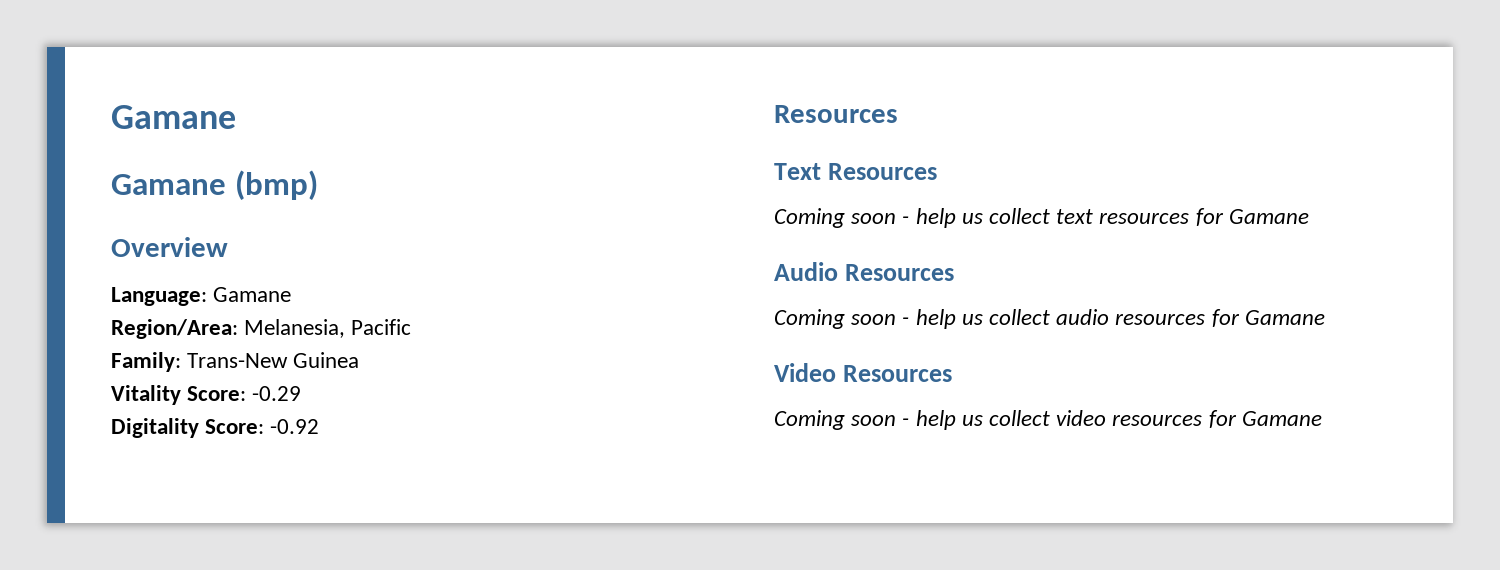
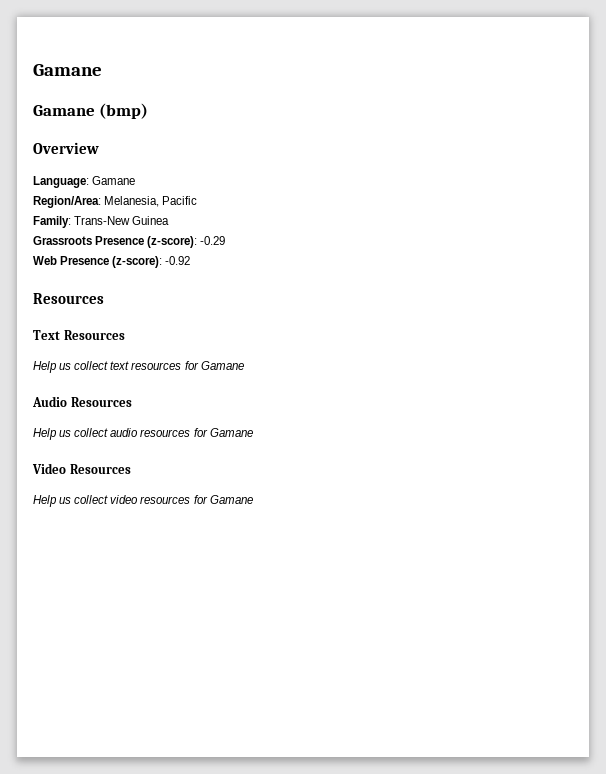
- Vitality Score: -0.29
- Digitality Score: -0.92
+ Grassroots Presence (z-score): -0.29
+ Web Presence (z-score): -0.92
- Coming soon - help us collect text resources for Gamane
+ Help us collect text resources for Gamane
- Coming soon - help us collect audio resources for Gamane
+ Help us collect audio resources for Gamane
- Coming soon - help us collect video resources for Gamane
+ Help us collect video resources for Gamane

